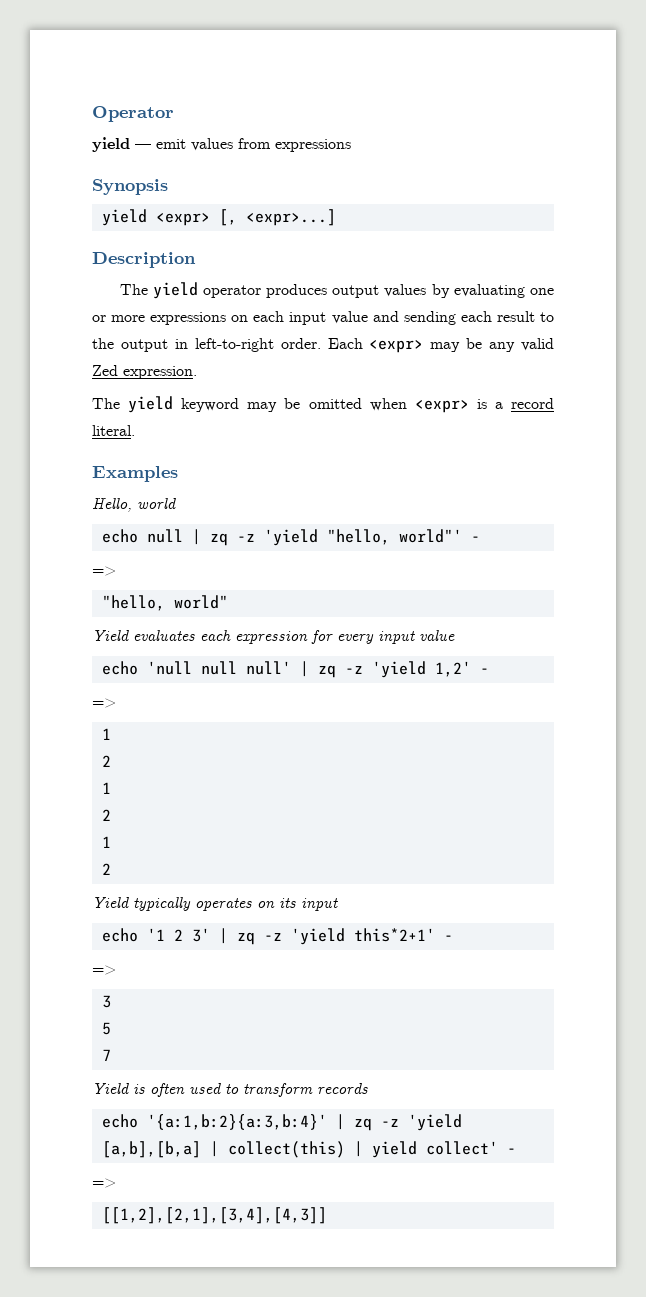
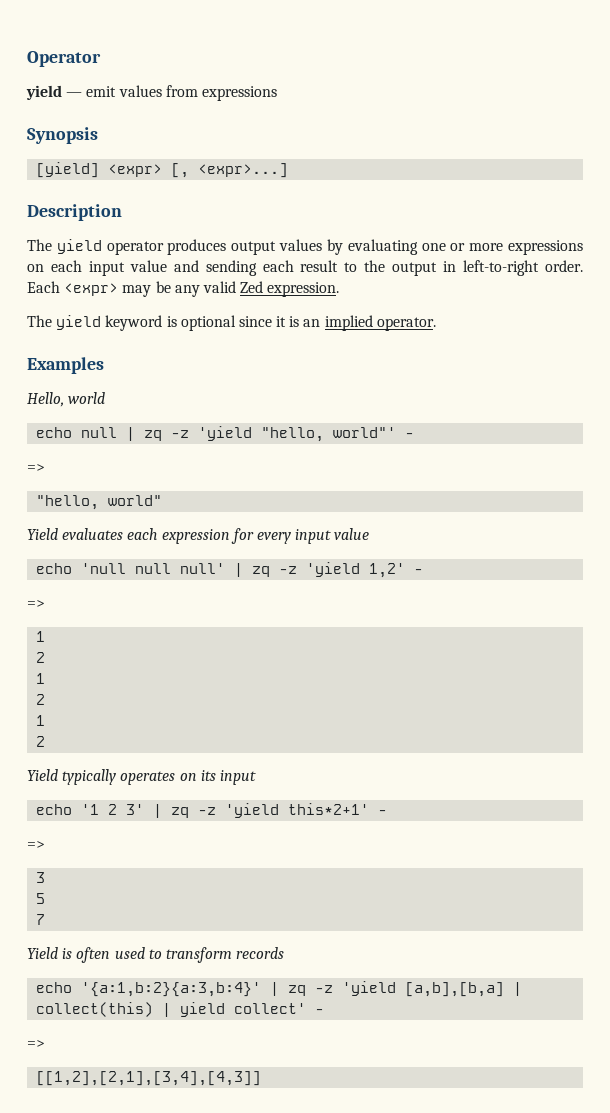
- yield <expr> [, <expr>...]
+ [yield] <expr> [, <expr>...]
- The yield keyword may be omitted when <expr> is a record literal.
+ The yield keyword is optional since it is an implied operator.

